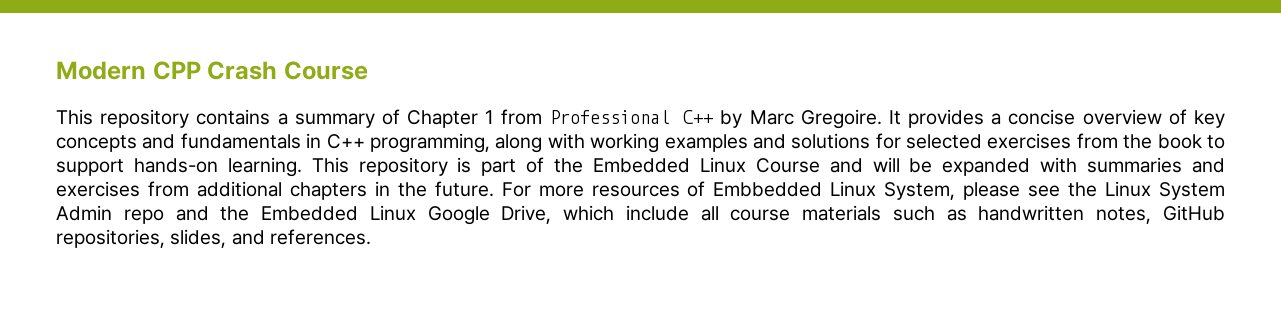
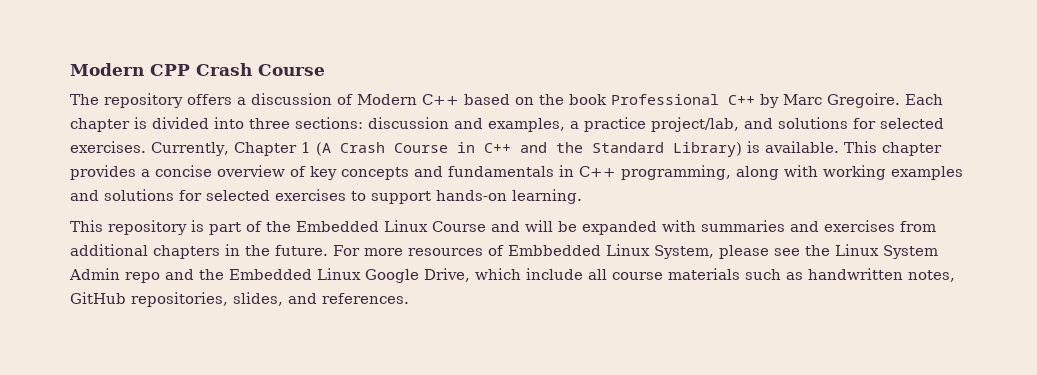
- This repository contains a summary of Chapter 1 from Professional C++ by Marc Gregoire.
+ The repository offers a discussion of Modern C++ based on the book Professional C++ by Marc Gregoire.
- It provides a concise overview of key concepts and fundamentals in C++ programming, along with working examples and solutions for selected exercises from the book to support hands-on learning. This repository is part of the Embedded Linux Course and will be expanded with summaries and exercises from additional chapters in the future.
+ Each chapter is divided into three sections: discussion and examples, a practice project/lab, and solutions for selected exercises. Currently, Chapter 1 (A Crash Course in C++ and the Standard Library) is available. This chapter provides a concise overview of key concepts and fundamentals in C++ programming, along with working examples and solutions for selected exercises to support hands-on learning.
+ This repository is part of the Embedded Linux Course and will be expanded with summaries and exercises from additional chapters in the future.

